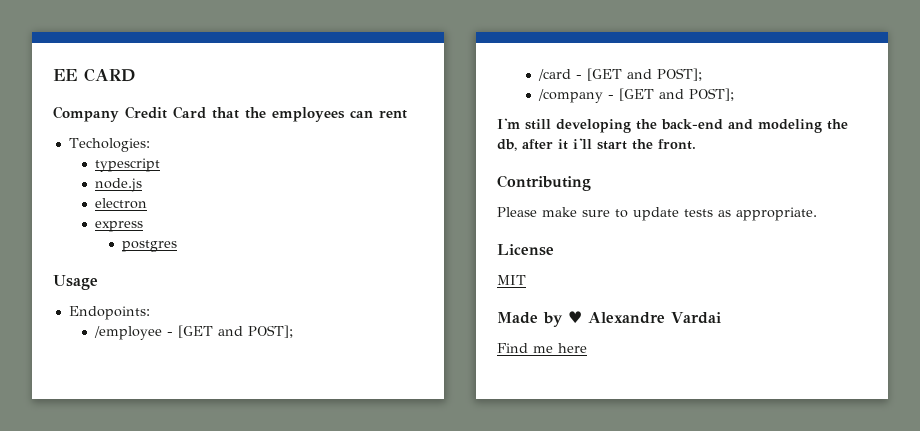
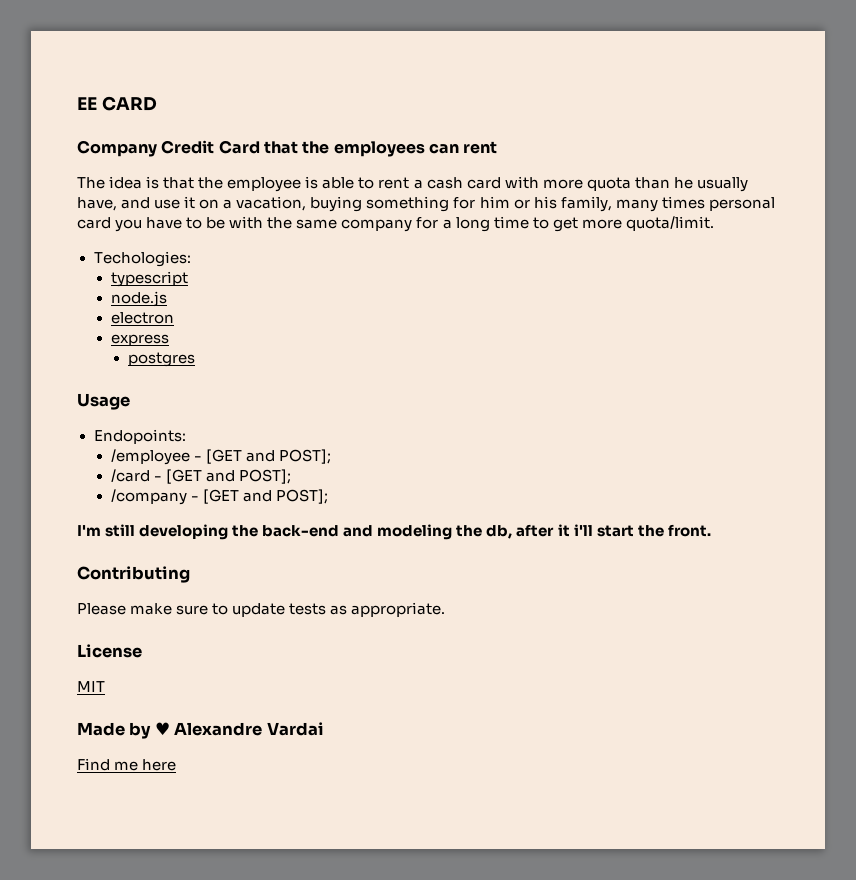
+ The idea is that the employee is able to rent a cash card with more quota than he usually have, and use it on a vacation, buying something for him or his family, many times personal card you have to be with the same company for a long time to get more quota/limit.

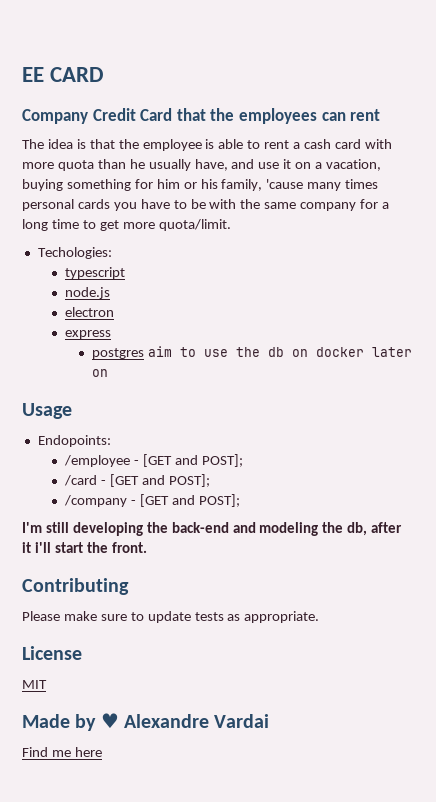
- The idea is that the employee is able to rent a cash card with more quota than he usually have, and use it on a vacation, buying something for him or his family, many times personal card you have to be with the same company for a long time to get more quota/limit.
+ The idea is that the employee is able to rent a cash card with more quota than he usually have, and use it on a vacation, buying something for him or his family, 'cause many times personal cards you have to be with the same company for a long time to get more quota/limit.
- postgres
+ postgres aim to use the db on docker later on

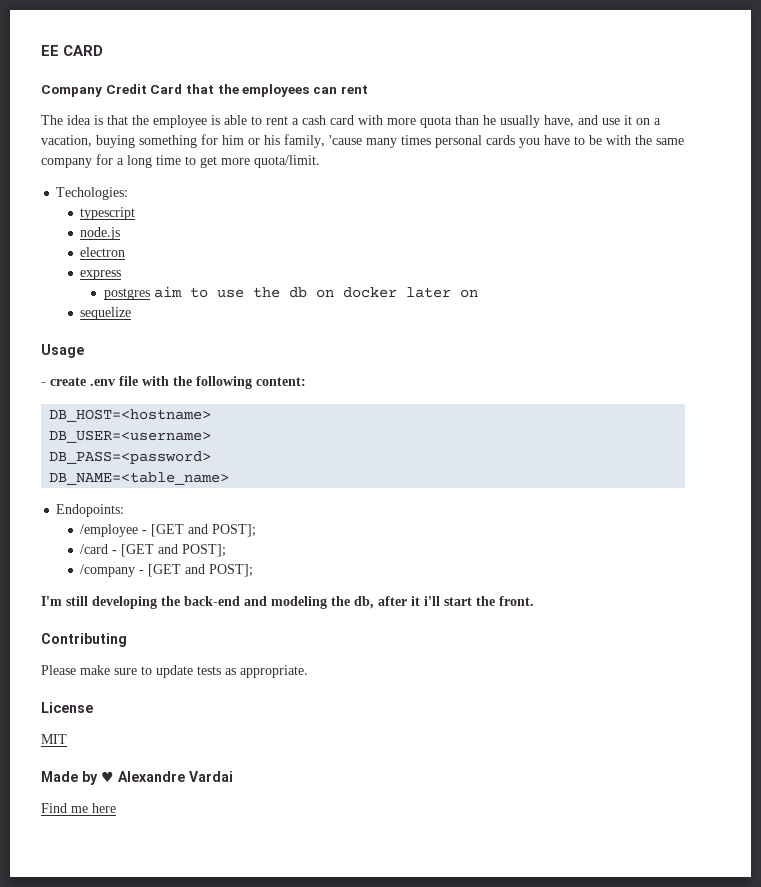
+ sequelize
+ - create .env file with the following content:
+ DB_HOST=<hostname>
+ DB_USER=<username>
+ DB_PASS=<password>
+ DB_NAME=<table_name>

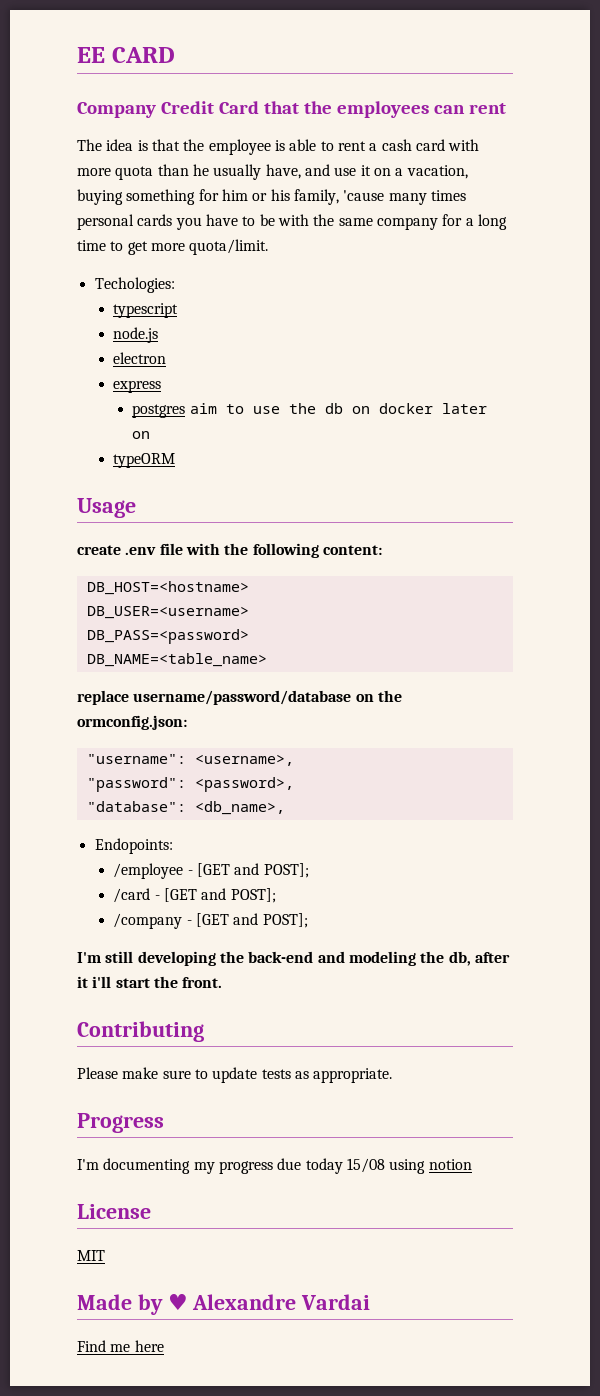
- sequelize
+ typeORM
- - create .env file with the following content:
+ create .env file with the following content:
+ replace username/password/database on the ormconfig.json:
+ "username": <username>,
+ "password": <password>,
+ "database": <db_name>,
+ Progress
+ I'm documenting my progress due today 15/08 using notion

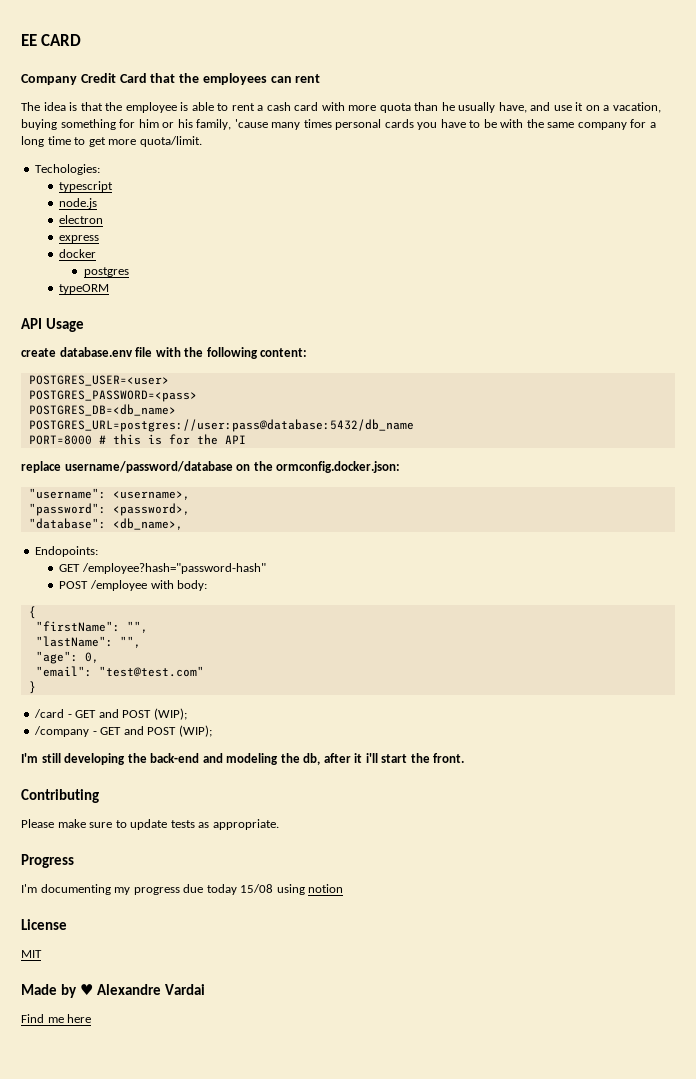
+ docker
- postgres aim to use the db on docker later on
+ postgres
- Usage
+ API Usage
- create .env file with the following content:
+ create database.env file with the following content:
- DB_HOST=<hostname>
- DB_USER=<username>
- DB_PASS=<password>
- DB_NAME=<table_name>
+ POSTGRES_USER=<user>
+ POSTGRES_PASSWORD=<pass>
+ POSTGRES_DB=<db_name>
+ POSTGRES_URL=postgres://user:pass@database:5432/db_name
+ PORT=8000 # this is for the API
- replace username/password/database on the ormconfig.json:
+ replace username/password/database on the ormconfig.docker.json:
- /employee - [GET and POST];
- /card - [GET and POST];
- /company - [GET and POST];
+ GET /employee?hash="password-hash"
+ POST /employee with body:
+ {
+ "firstName": "",
+ "lastName": "",
+ "age": 0,
+ "email": "test@test.com"
+ }
+ /card - GET and POST (WIP);
+ /company - GET and POST (WIP);

